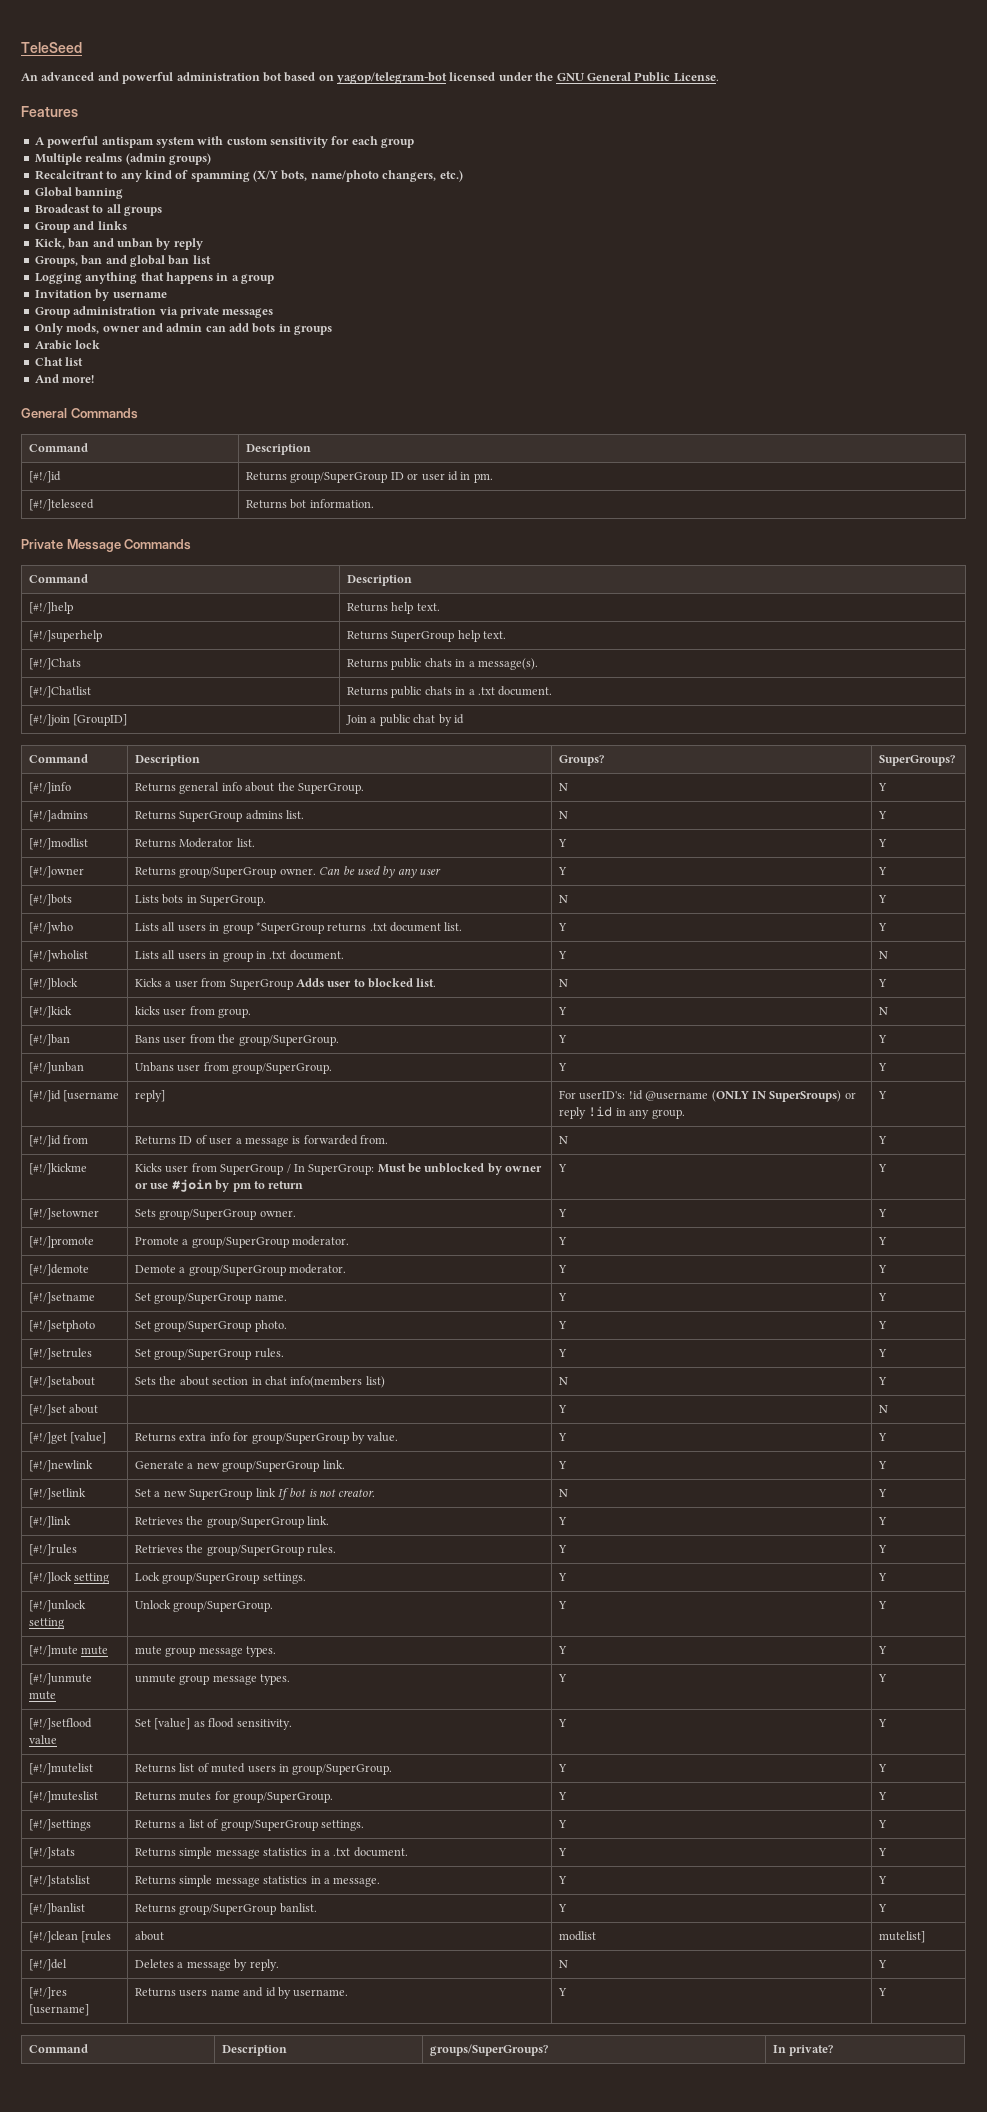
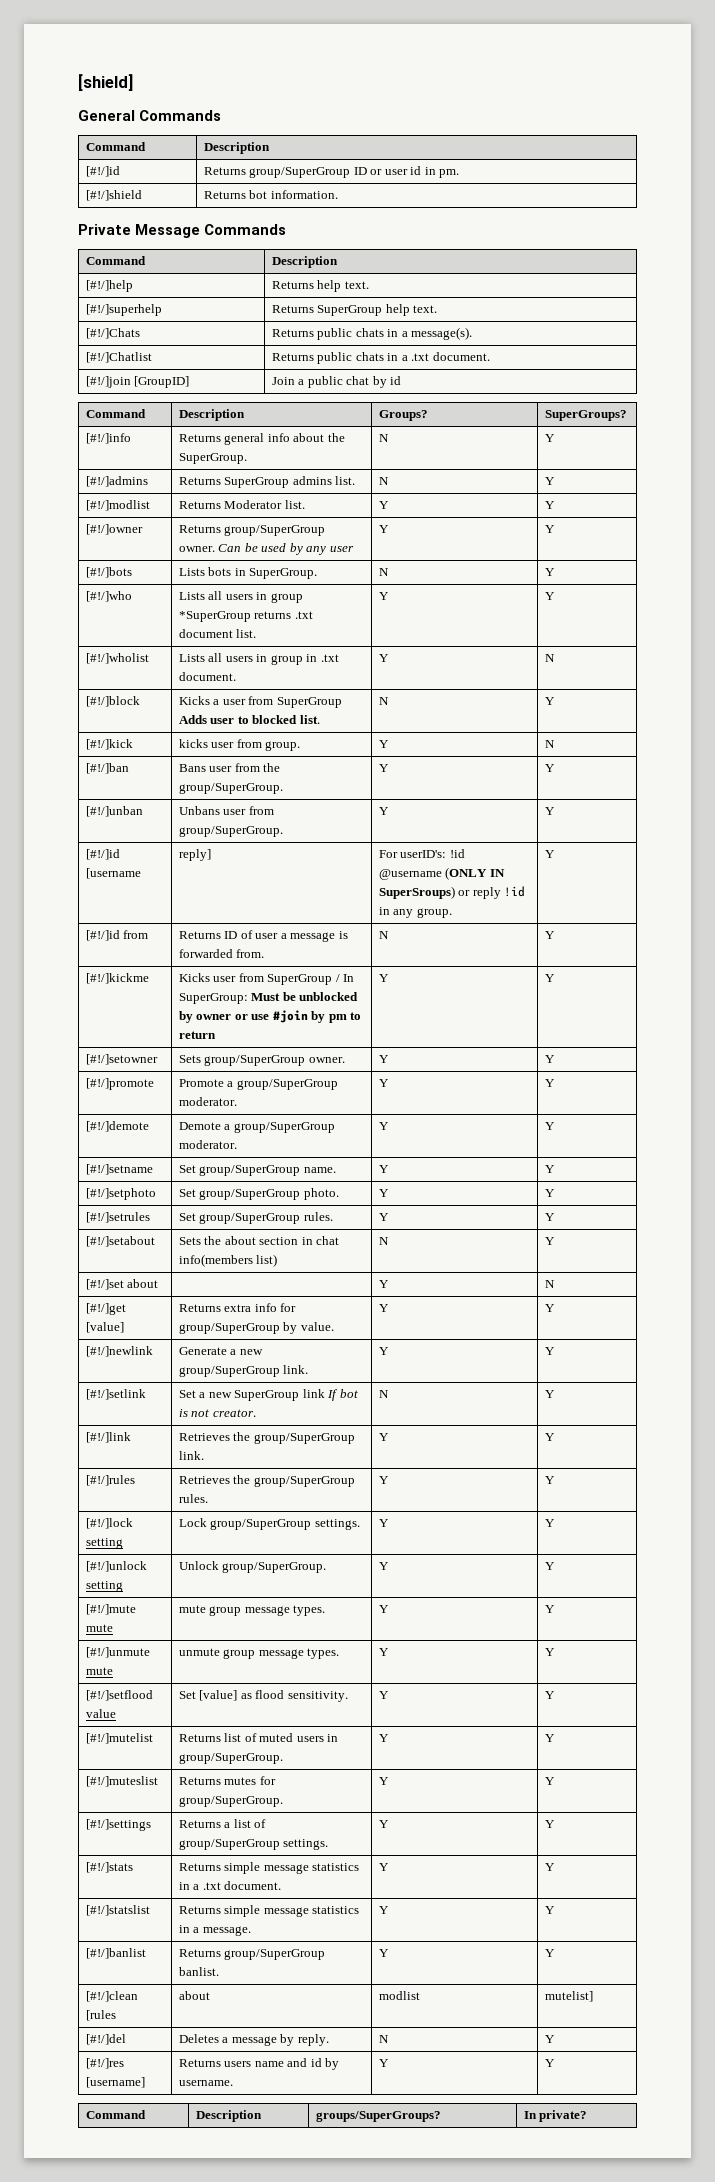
- TeleSeed
- An advanced and powerful administration bot based on yagop/telegram-bot licensed under the GNU General Public License.
- Features
- A powerful antispam system with custom sensitivity for each group
- Multiple realms (admin groups)
- Recalcitrant to any kind of spamming (X/Y bots, name/photo changers, etc.)
- Global banning
- Broadcast to all groups
- Group and links
- Kick, ban and unban by reply
- Groups, ban and global ban list
- Logging anything that happens in a group
- Invitation by username
- Group administration via private messages
- Only mods, owner and admin can add bots in groups
- Arabic lock
- Chat list
- And more!
+ [shield]
- [#!/]teleseed | Returns bot information.
+ [#!/]shield | Returns bot information.

